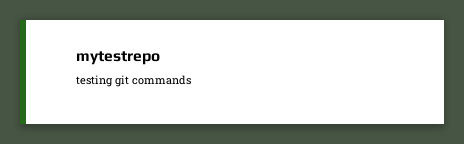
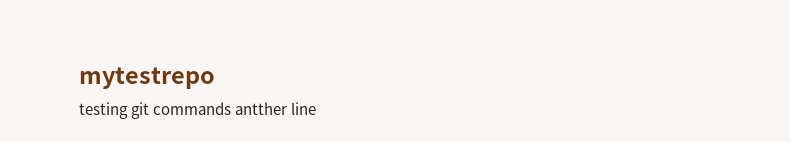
- testing git commands
+ testing git commands antther line

